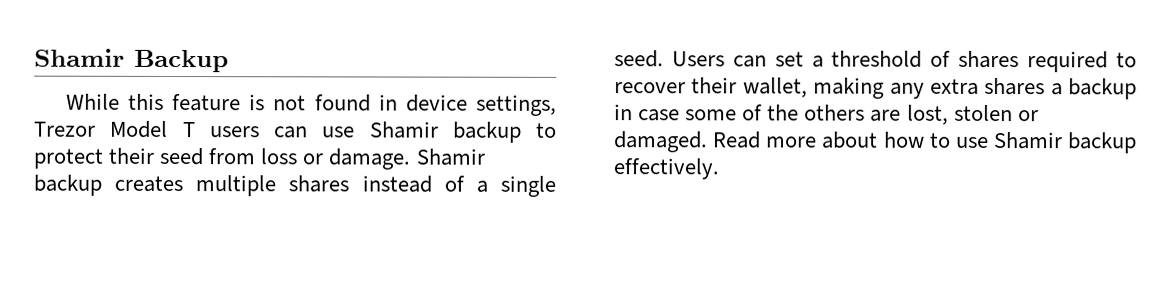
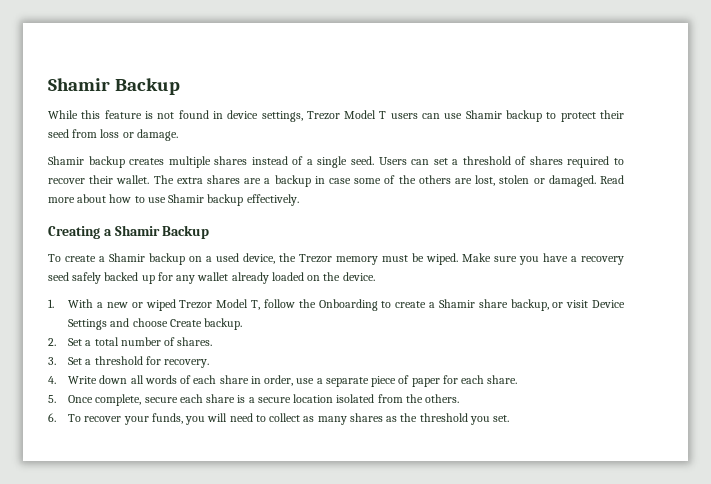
- While this feature is not found in device settings, Trezor Model T users can use Shamir backup to protect their seed from loss or damage. Shamir backup creates multiple shares instead of a single seed.
+ While this feature is not found in device settings, Trezor Model T users can use Shamir backup to protect their seed from loss or damage.
+ Shamir backup creates multiple shares instead of a single seed.
- Users can set a threshold of shares required to recover their wallet, making any extra shares a backup in case some of the others are lost, stolen or damaged.
+ Users can set a threshold of shares required to recover their wallet. The extra shares are a backup in case some of the others are lost, stolen or damaged.
+ Creating a Shamir Backup
+ To create a Shamir backup on a used device, the Trezor memory must be wiped. Make sure you have a recovery seed safely backed up for any wallet already loaded on the device.
+ 1. With a new or wiped Trezor Model T, follow the Onboarding to create a Shamir share backup, or visit Device Settings and choose Create backup.
+ 2. Set a total number of shares.
+ 3. Set a threshold for recovery.
+ 4. Write down all words of each share in order, use a separate piece of paper for each share.
+ 5. Once complete, secure each share is a secure location isolated from the others.
+ 6. To recover your funds, you will need to collect as many shares as the threshold you set.

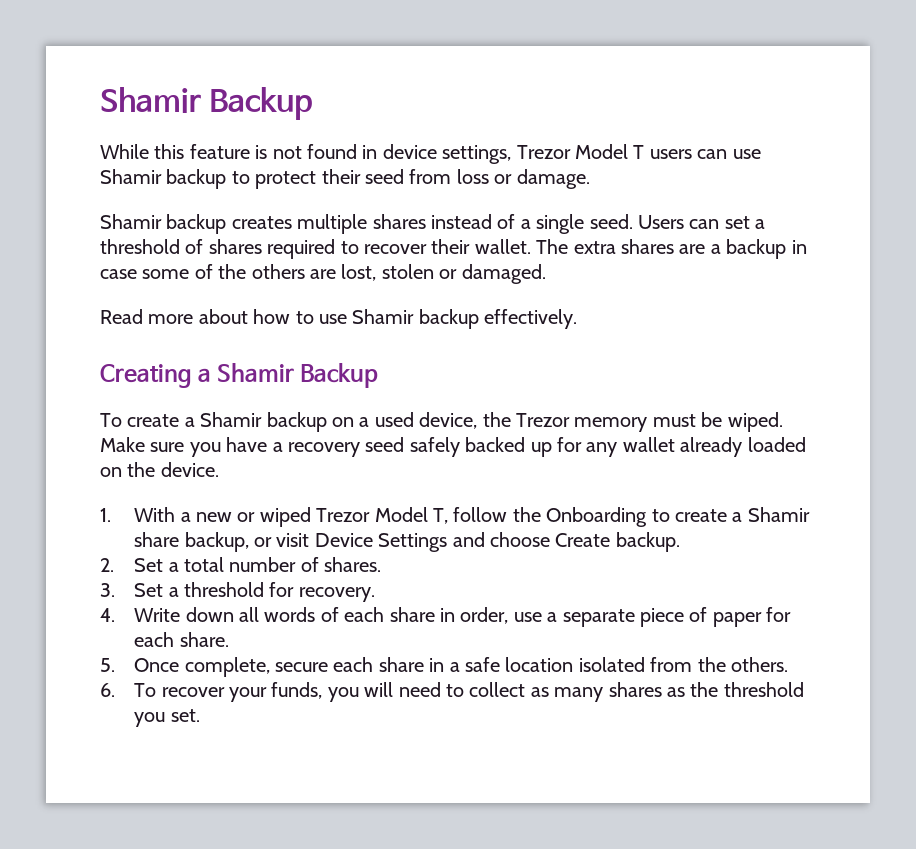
- The extra shares are a backup in case some of the others are lost, stolen or damaged. Read more about how to use Shamir backup effectively.
+ The extra shares are a backup in case some of the others are lost, stolen or damaged.
+ Read more about how to use Shamir backup effectively.
- 5. Once complete, secure each share is a secure location isolated from the others.
+ 5. Once complete, secure each share in a safe location isolated from the others.

